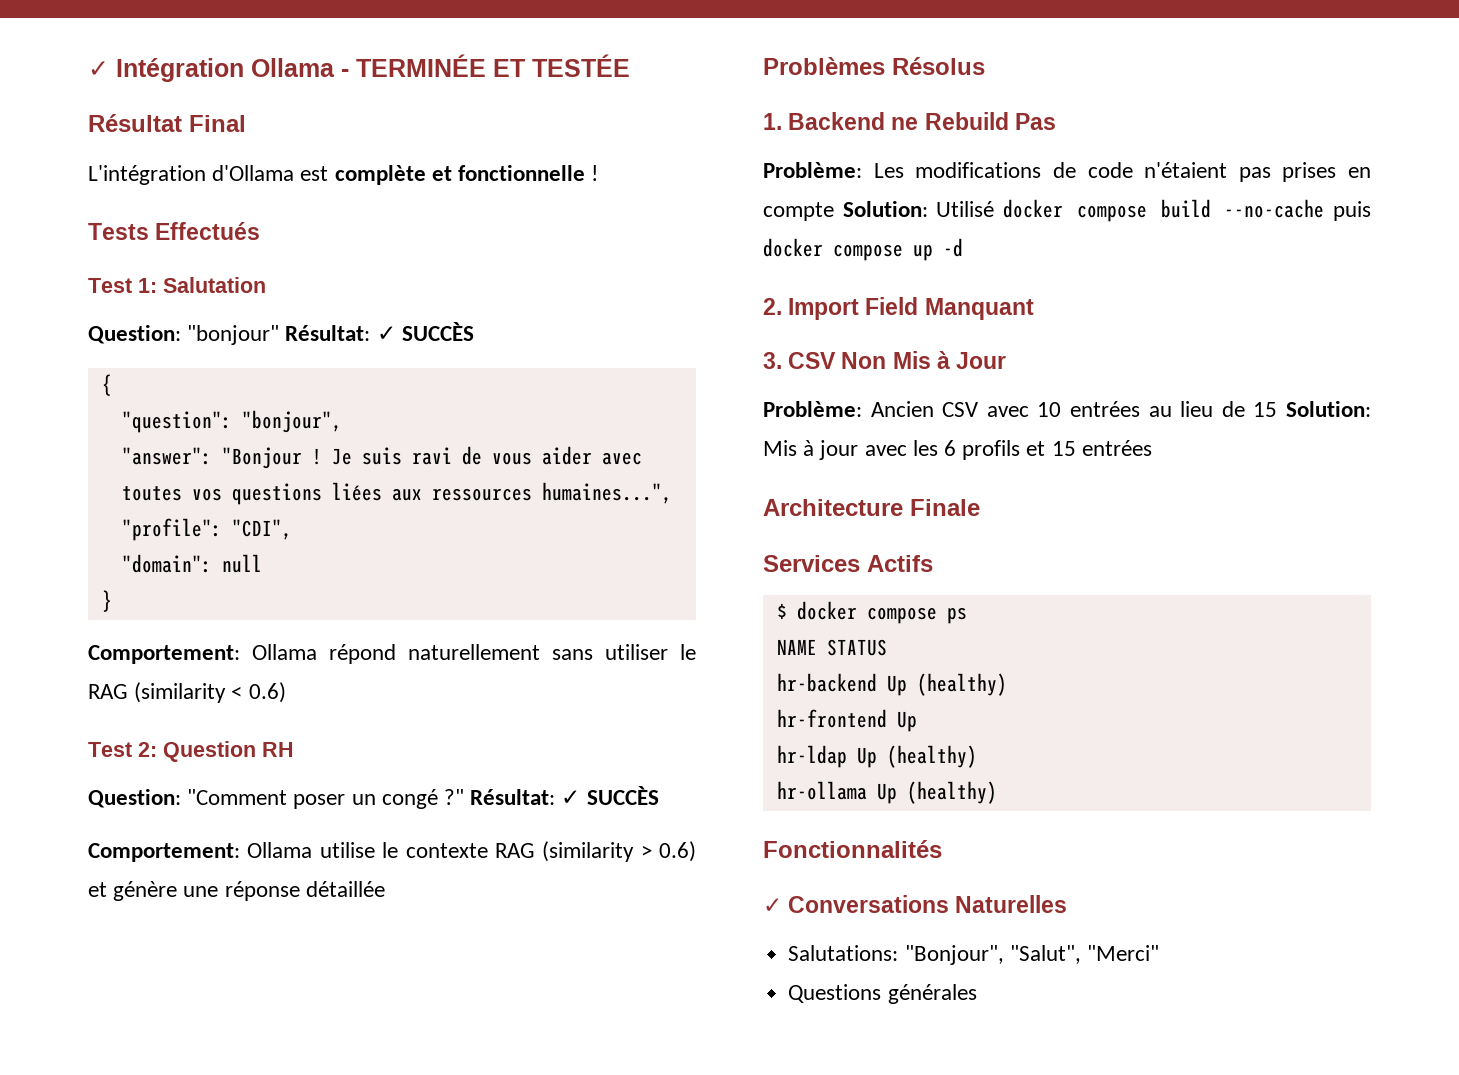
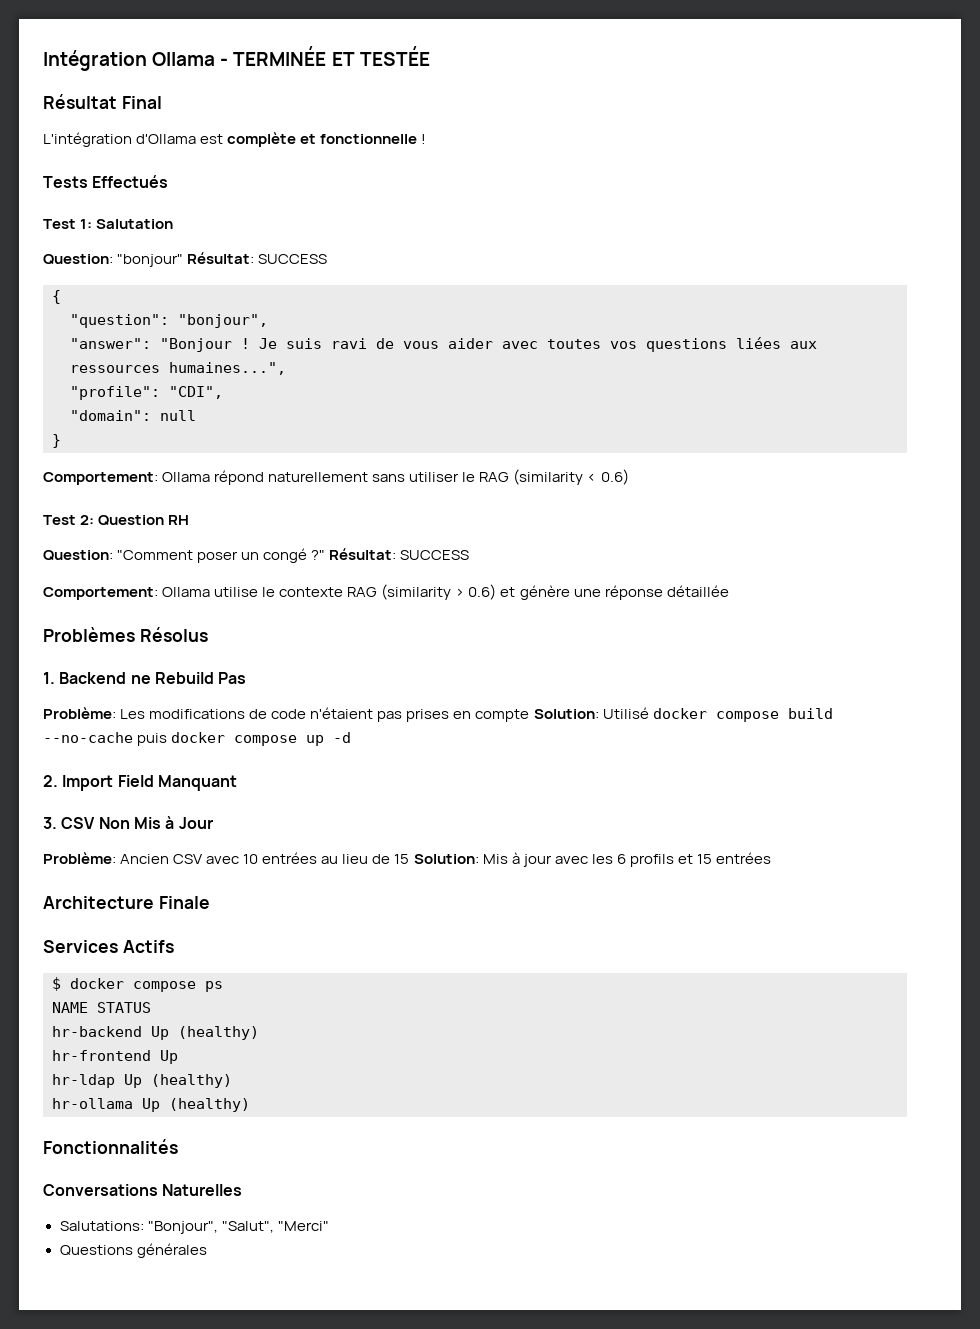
- ✓ Intégration Ollama - TERMINÉE ET TESTÉE
+ Intégration Ollama - TERMINÉE ET TESTÉE
- Question: "bonjour" Résultat: ✓ SUCCÈS
+ Question: "bonjour" Résultat: SUCCESS
- Question: "Comment poser un congé ?" Résultat: ✓ SUCCÈS
+ Question: "Comment poser un congé ?" Résultat: SUCCESS
- ✓ Conversations Naturelles
+ Conversations Naturelles

